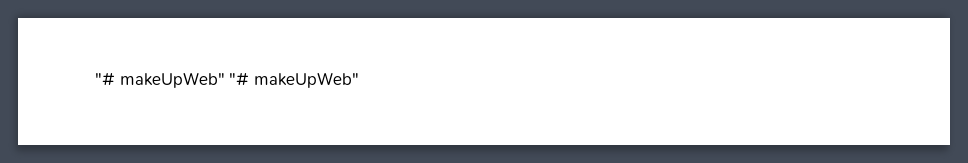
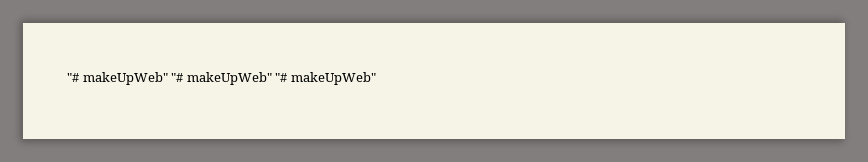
- "# makeUpWeb" "# makeUpWeb"
+ "# makeUpWeb" "# makeUpWeb" "# makeUpWeb"

